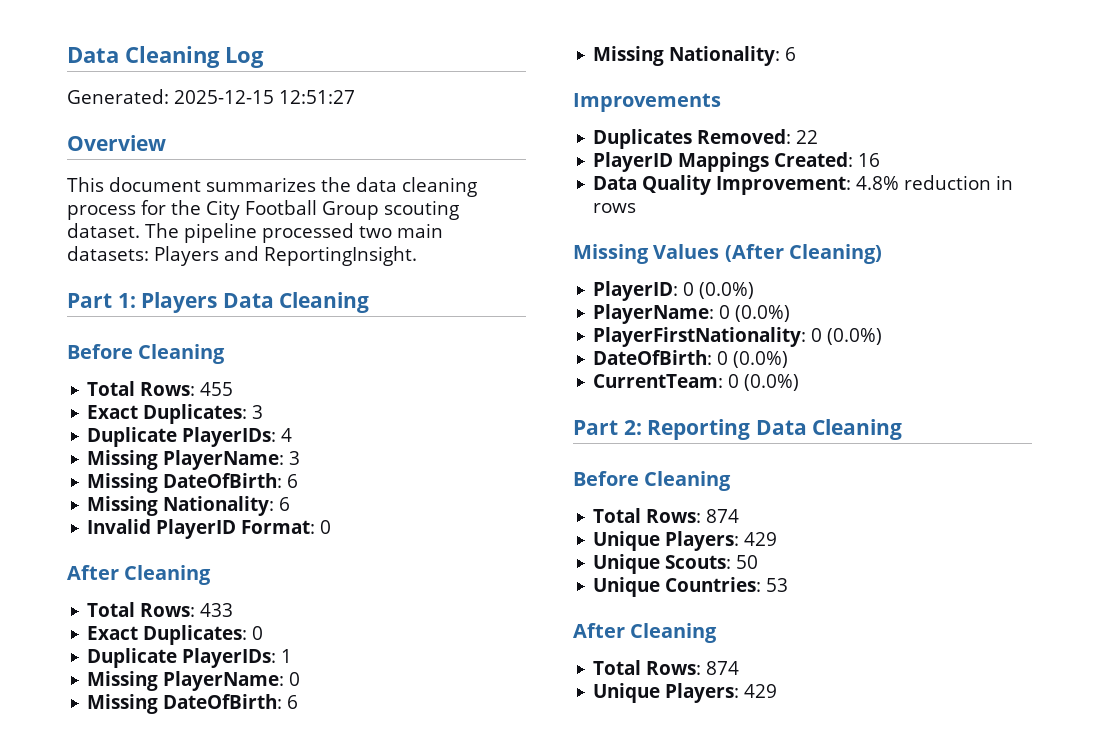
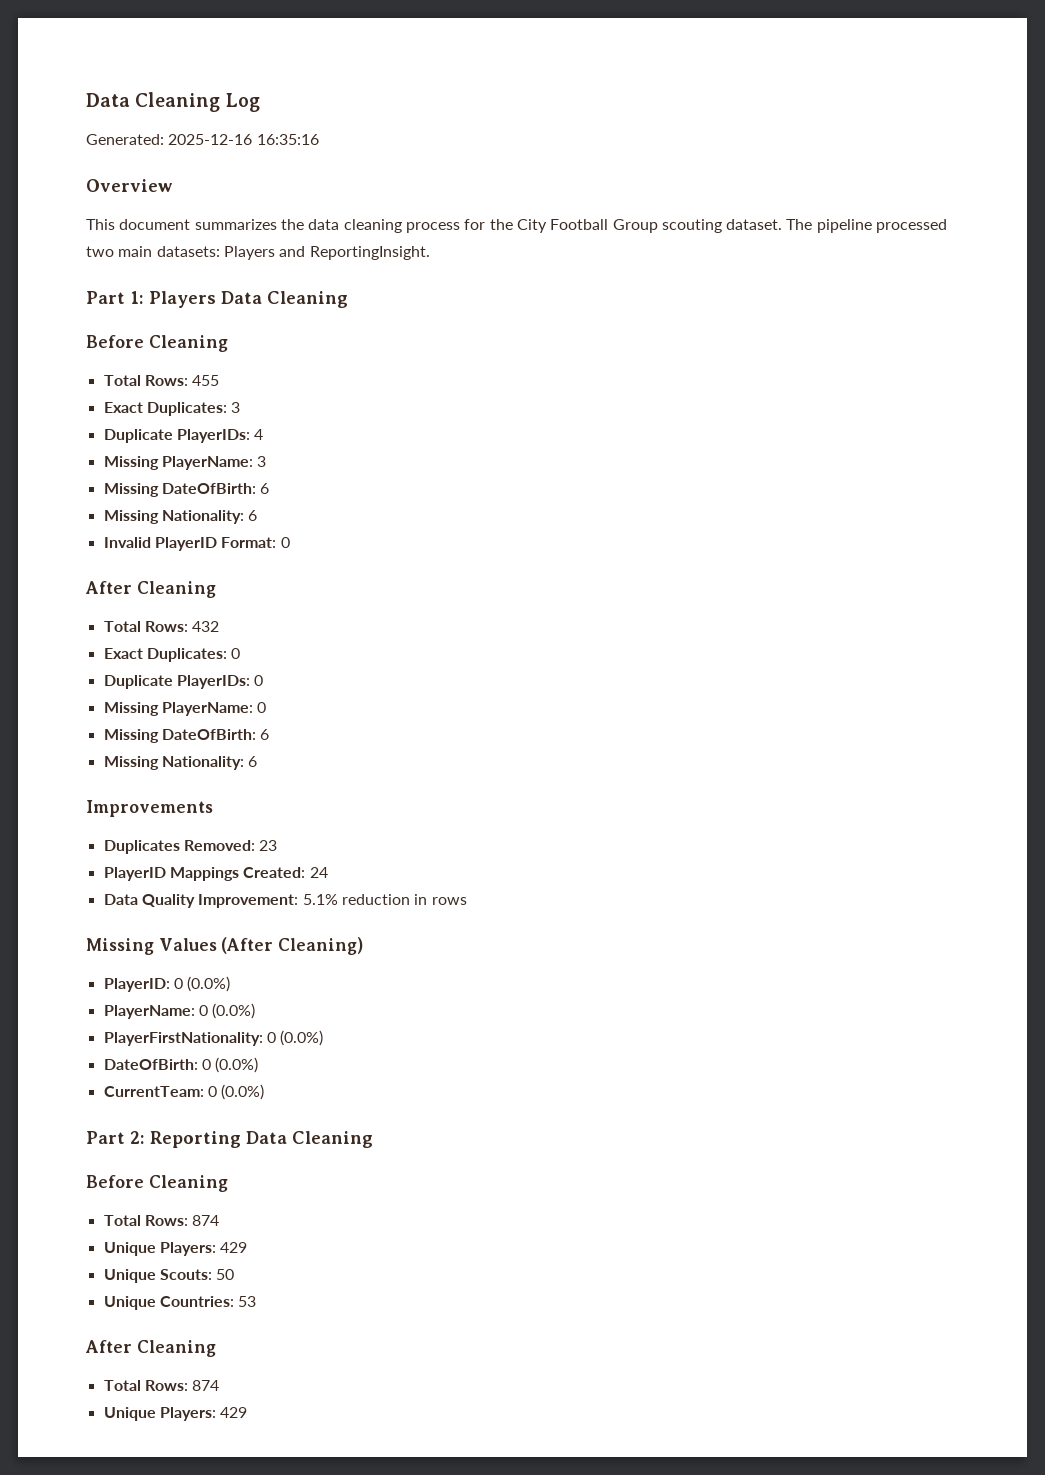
- Generated: 2025-12-15 12:51:27
+ Generated: 2025-12-16 16:35:16
- Total Rows: 433
+ Total Rows: 432
- Duplicate PlayerIDs: 1
+ Duplicate PlayerIDs: 0
- Duplicates Removed: 22
+ Duplicates Removed: 23
- PlayerID Mappings Created: 16
+ PlayerID Mappings Created: 24
- Data Quality Improvement: 4.8% reduction in rows
+ Data Quality Improvement: 5.1% reduction in rows

